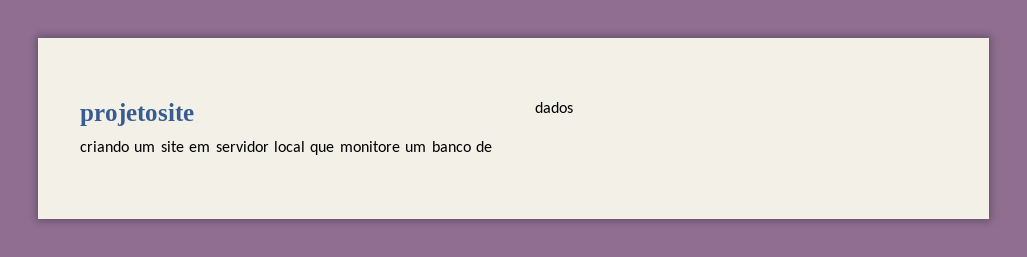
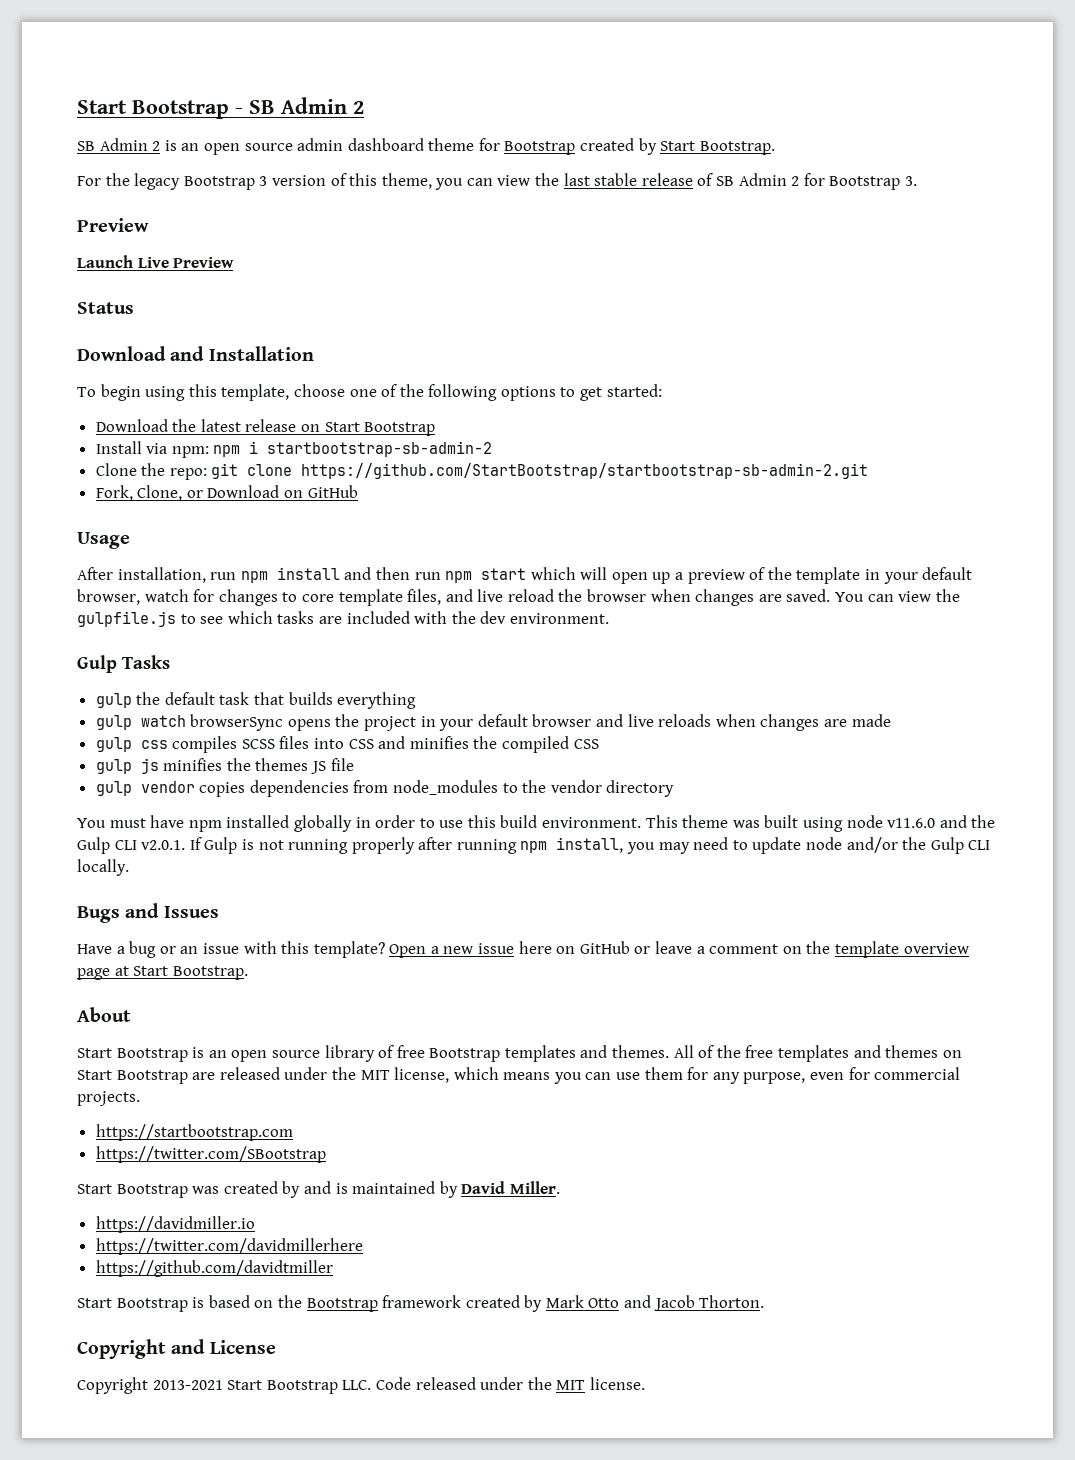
- projetosite
- criando um site em servidor local que monitore um banco de dados
+ Start Bootstrap - SB Admin 2
+ SB Admin 2 is an open source admin dashboard theme for Bootstrap created by Start Bootstrap.
+ For the legacy Bootstrap 3 version of this theme, you can view the last stable release of SB Admin 2 for Bootstrap 3.
+ Preview
+ Launch Live Preview
+ Status
+ Download and Installation
+ To begin using this template, choose one of the following options to get started:
+ Download the latest release on Start Bootstrap
+ Install via npm: npm i startbootstrap-sb-admin-2
+ Clone the repo: git clone https://github.com/StartBootstrap/startbootstrap-sb-admin-2.git
+ Fork, Clone, or Download on GitHub
+ Usage
+ After installation, run npm install and then run npm start which will open up a preview of the template in your default browser, watch for changes to core template files, and live reload the browser when changes are saved. You can view the gulpfile.js to see which tasks are included with the dev environment.
+ Gulp Tasks
+ gulp the default task that builds everything
+ gulp watch browserSync opens the project in your default browser and live reloads when changes are made
+ gulp css compiles SCSS files into CSS and minifies the compiled CSS
+ gulp js minifies the themes JS file
+ gulp vendor copies dependencies from node_modules to the vendor directory
+ You must have npm installed globally in order to use this build environment. This theme was built using node v11.6.0 and the Gulp CLI v2.0.1. If Gulp is not running properly after running npm install, you may need to update node and/or the Gulp CLI locally.
+ Bugs and Issues
+ Have a bug or an issue with this template? Open a new issue here on GitHub or leave a comment on the template overview page at Start Bootstrap.
+ About
+ Start Bootstrap is an open source library of free Bootstrap templates and themes. All of the free templates and themes on Start Bootstrap are released under the MIT license, which means you can use them for any purpose, even for commercial projects.
+ https://startbootstrap.com
+ https://twitter.com/SBootstrap
+ Start Bootstrap was created by and is maintained by David Miller.
+ https://davidmiller.io
+ https://twitter.com/davidmillerhere
+ https://github.com/davidtmiller
+ Start Bootstrap is based on the Bootstrap framework created by Mark Otto and Jacob Thorton.
+ Copyright and License
+ Copyright 2013-2021 Start Bootstrap LLC. Code released under the MIT license.

